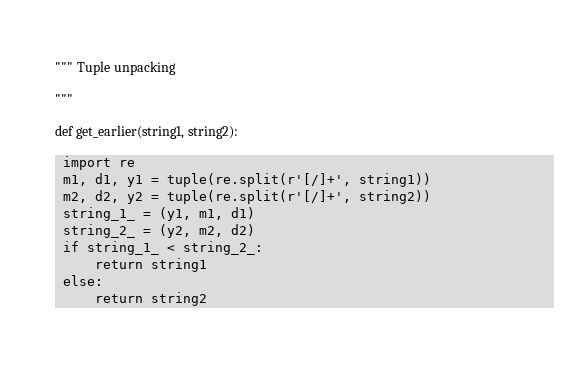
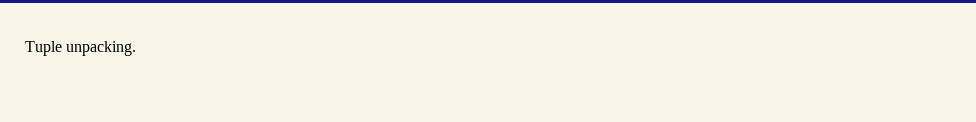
- """ Tuple unpacking
- """
- def get_earlier(string1, string2):
- import re
- m1, d1, y1 = tuple(re.split(r'[/]+', string1))
- m2, d2, y2 = tuple(re.split(r'[/]+', string2))
- string_1_ = (y1, m1, d1)
- string_2_ = (y2, m2, d2)
- if string_1_ < string_2_:
- return string1
- else:
- return string2
+ Tuple unpacking.

